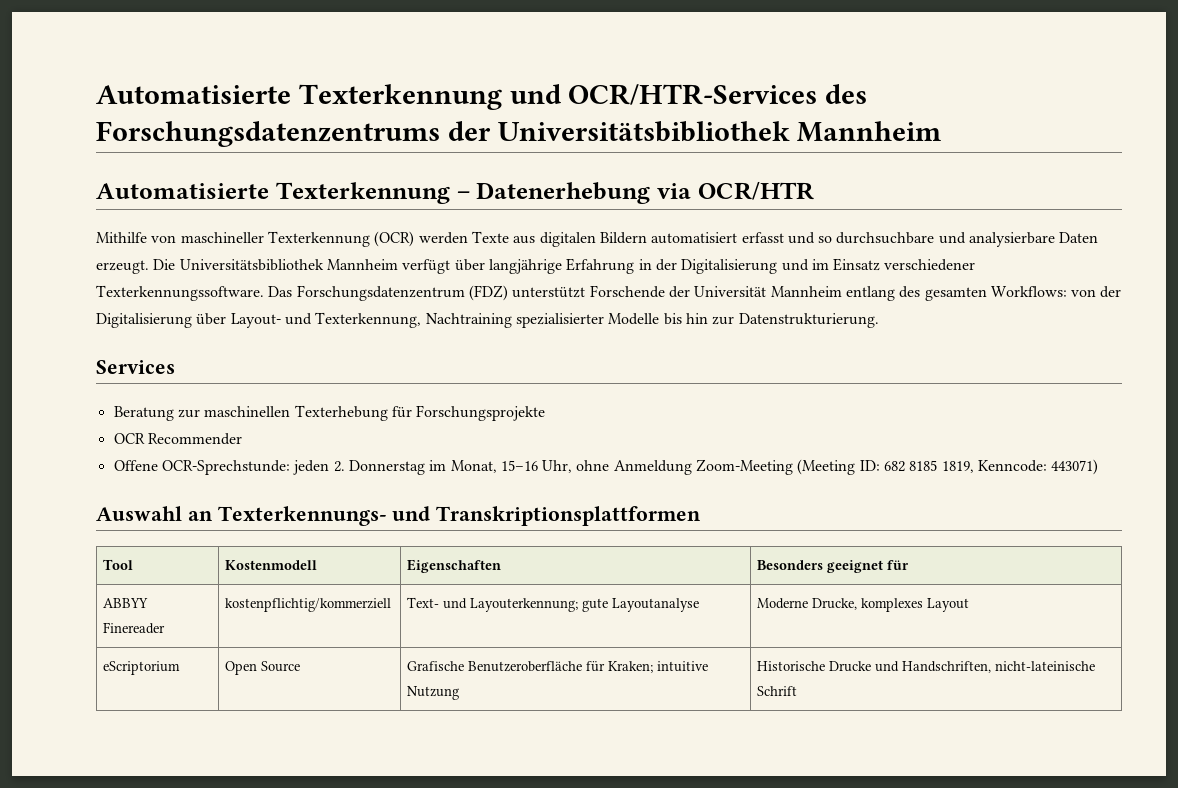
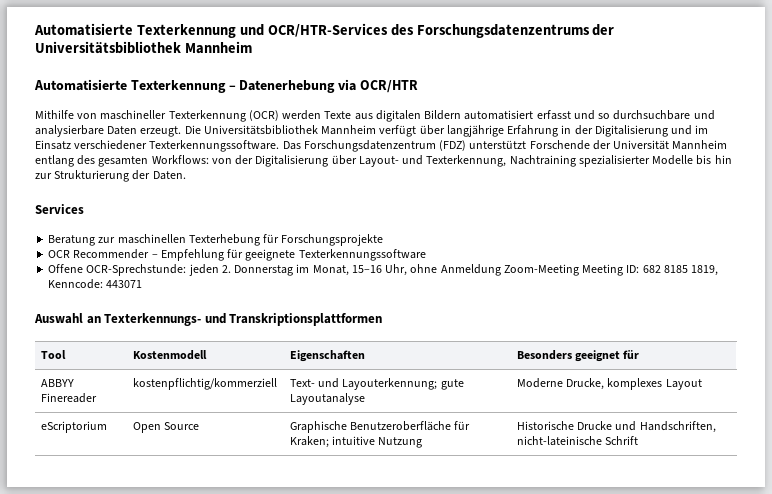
- Das Forschungsdatenzentrum (FDZ) unterstützt Forschende der Universität Mannheim entlang des gesamten Workflows: von der Digitalisierung über Layout- und Texterkennung, Nachtraining spezialisierter Modelle bis hin zur Datenstrukturierung.
+ Das Forschungsdatenzentrum (FDZ) unterstützt Forschende der Universität Mannheim entlang des gesamten Workflows: von der Digitalisierung über Layout- und Texterkennung, Nachtraining spezialisierter Modelle bis hin zur Strukturierung der Daten.
- OCR Recommender
+ OCR Recommender – Empfehlung für geeignete Texterkennungssoftware
- Offene OCR-Sprechstunde: jeden 2. Donnerstag im Monat, 15–16 Uhr, ohne Anmeldung Zoom-Meeting (Meeting ID: 682 8185 1819, Kenncode: 443071)
+ Offene OCR-Sprechstunde: jeden 2. Donnerstag im Monat, 15–16 Uhr, ohne Anmeldung Zoom-Meeting Meeting ID: 682 8185 1819, Kenncode: 443071
- eScriptorium | Open Source | Grafische Benutzeroberfläche für Kraken; intuitive Nutzung | Historische Drucke und Handschriften, nicht-lateinische Schrift
+ eScriptorium | Open Source | Graphische Benutzeroberfläche für Kraken; intuitive Nutzung | Historische Drucke und Handschriften, nicht-lateinische Schrift

